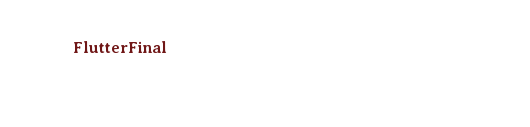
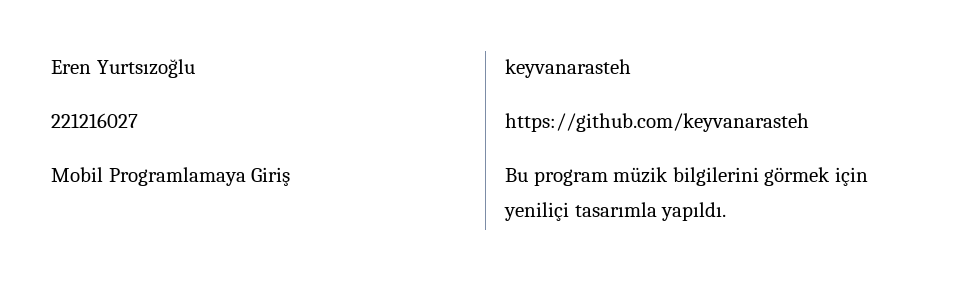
- FlutterFinal
+ Eren Yurtsızoğlu
+ 221216027
+ Mobil Programlamaya Giriş
+ keyvanarasteh
+ https://github.com/keyvanarasteh
+ Bu program müzik bilgilerini görmek için yeniliçi tasarımla yapıldı.

